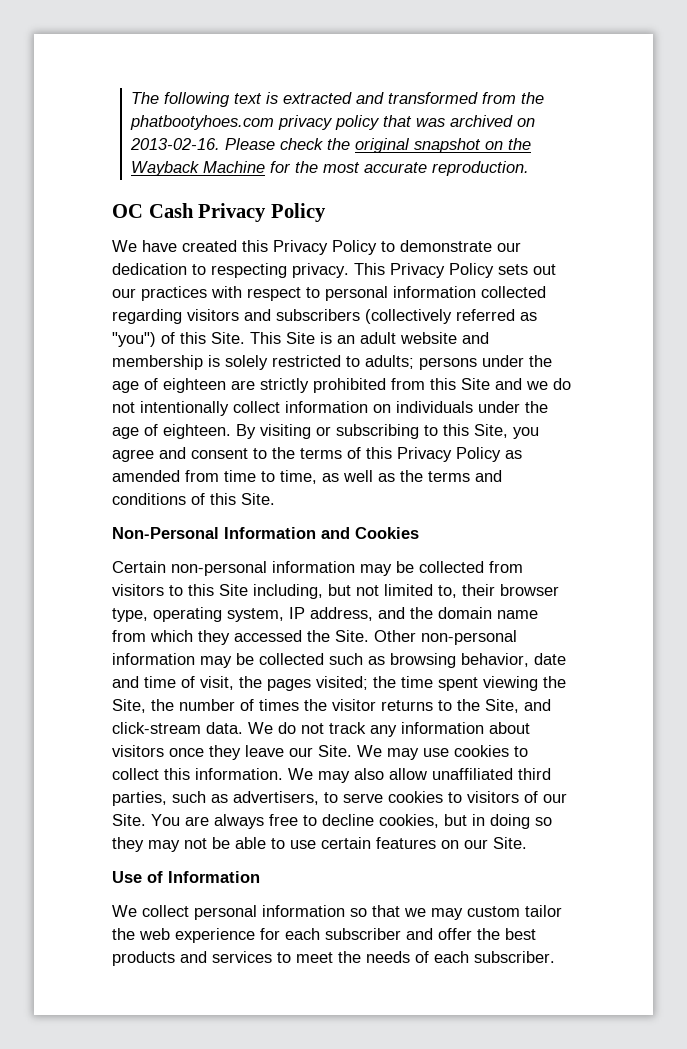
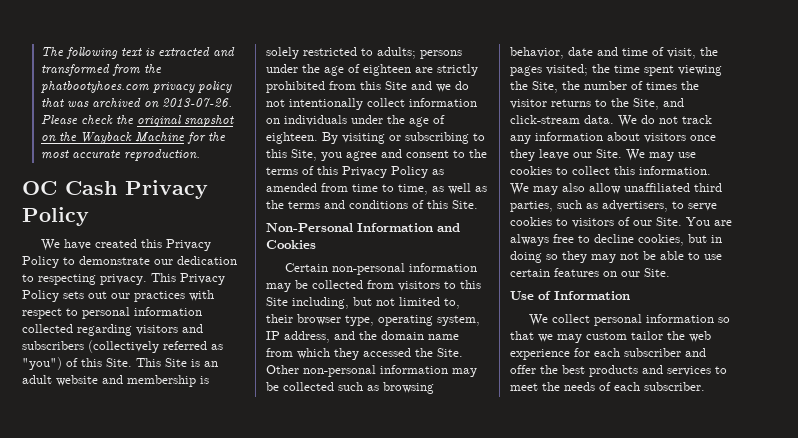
- The following text is extracted and transformed from the phatbootyhoes.com privacy policy that was archived on 2013-02-16.
+ The following text is extracted and transformed from the phatbootyhoes.com privacy policy that was archived on 2013-07-26.

